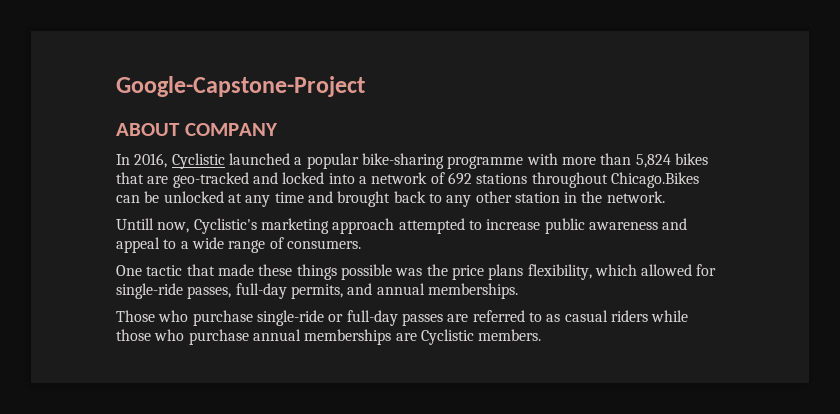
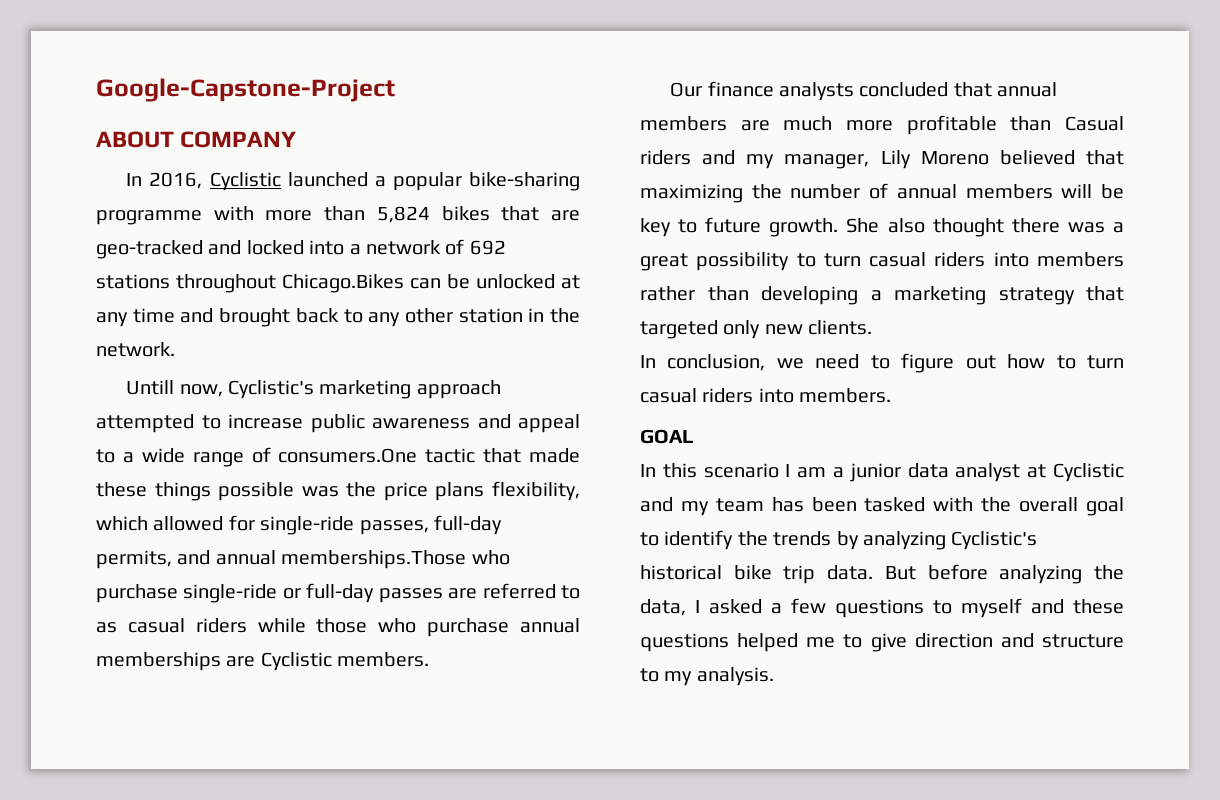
- Untill now, Cyclistic's marketing approach attempted to increase public awareness and appeal to a wide range of consumers.
- One tactic that made these things possible was the price plans flexibility, which allowed for single-ride passes, full-day permits, and annual memberships.
- Those who purchase single-ride or full-day passes are referred to as casual riders while those who purchase annual memberships are Cyclistic members.
+ Untill now, Cyclistic's marketing approach attempted to increase public awareness and appeal to a wide range of consumers.One tactic that made these things possible was the price plans flexibility, which allowed for single-ride passes, full-day permits, and annual memberships.Those who purchase single-ride or full-day passes are referred to as casual riders while those who purchase annual memberships are Cyclistic members.
+ Our finance analysts concluded that annual members are much more profitable than Casual riders and my manager, Lily Moreno believed that maximizing the number of annual members will be key to future growth. She also thought there was a great possibility to turn casual riders into members rather than developing a marketing strategy that targeted only new clients.
+ In conclusion, we need to figure out how to turn casual riders into members.
+ GOAL
+ In this scenario I am a junior data analyst at Cyclistic and my team has been tasked with the overall goal to identify the trends by analyzing Cyclistic's historical bike trip data. But before analyzing the data, I asked a few questions to myself and these questions helped me to give direction and structure to my analysis.

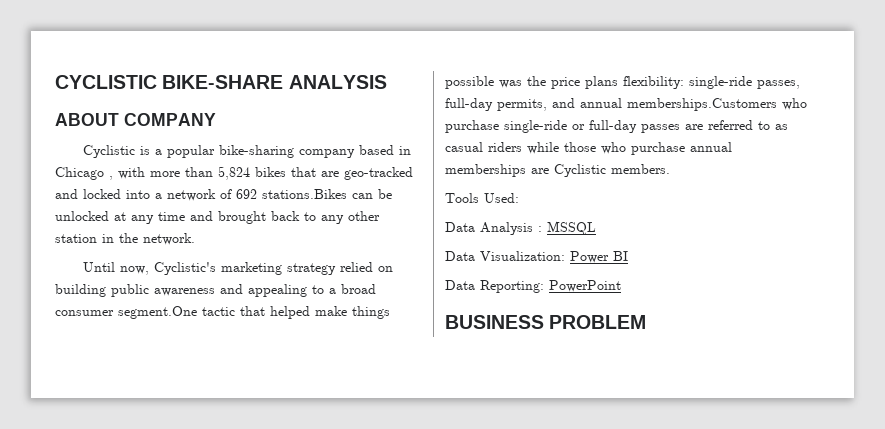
- Google-Capstone-Project
+ CYCLISTIC BIKE-SHARE ANALYSIS
- In 2016, Cyclistic launched a popular bike-sharing programme with more than 5,824 bikes that are geo-tracked and locked into a network of 692 stations throughout Chicago.Bikes can be unlocked at any time and brought back to any other station in the network.
+ Cyclistic is a popular bike-sharing company based in Chicago , with more than 5,824 bikes that are geo-tracked and locked into a network of 692 stations.Bikes can be unlocked at any time and brought back to any other station in the network.
- Untill now, Cyclistic's marketing approach attempted to increase public awareness and appeal to a wide range of consumers.One tactic that made these things possible was the price plans flexibility, which allowed for single-ride passes, full-day permits, and annual memberships.Those who purchase single-ride or full-day passes are referred to as casual riders while those who purchase annual memberships are Cyclistic members.
+ Until now, Cyclistic's marketing strategy relied on building public awareness and appealing to a broad consumer segment.One tactic that helped make things possible was the price plans flexibility: single-ride passes, full-day permits, and annual memberships.Customers who purchase single-ride or full-day passes are referred to as casual riders while those who purchase annual memberships are Cyclistic members.
- Our finance analysts concluded that annual members are much more profitable than Casual riders and my manager, Lily Moreno believed that maximizing the number of annual members will be key to future growth. She also thought there was a great possibility to turn casual riders into members rather than developing a marketing strategy that targeted only new clients.
- In conclusion, we need to figure out how to turn casual riders into members.
- GOAL
- In this scenario I am a junior data analyst at Cyclistic and my team has been tasked with the overall goal to identify the trends by analyzing Cyclistic's historical bike trip data. But before analyzing the data, I asked a few questions to myself and these questions helped me to give direction and structure to my analysis.
+ Tools Used:
+ Data Analysis : MSSQL
+ Data Visualization: Power BI
+ Data Reporting: PowerPoint
+ BUSINESS PROBLEM

